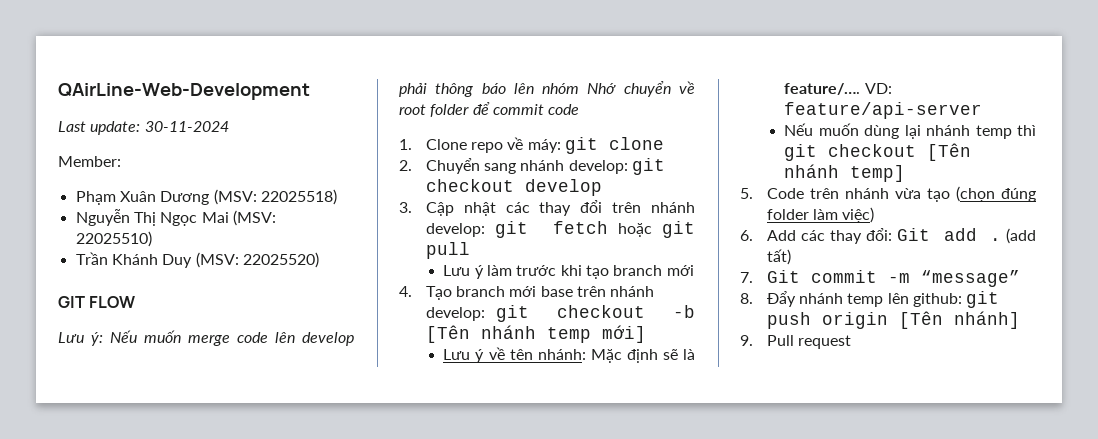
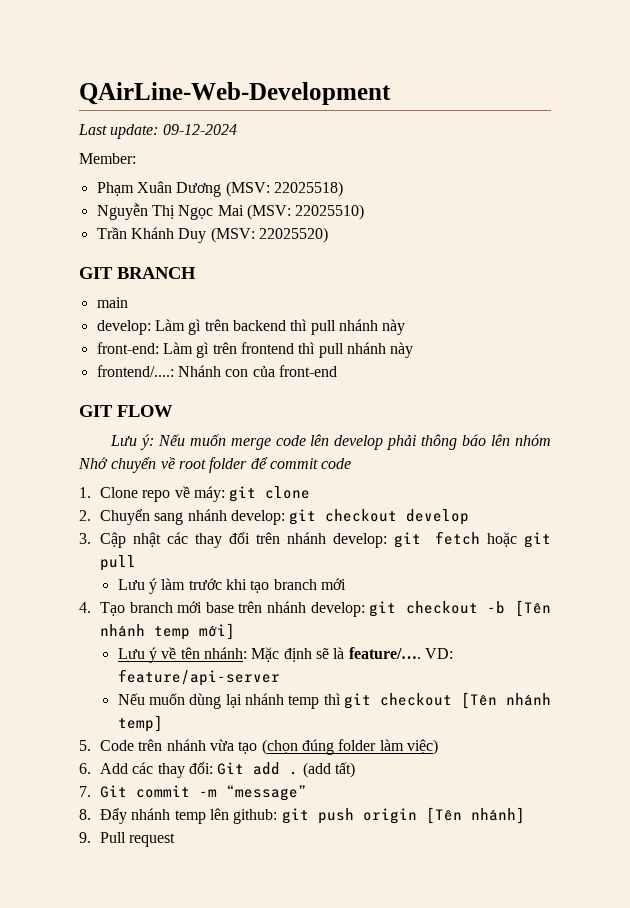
- Last update: 30-11-2024
+ Last update: 09-12-2024
+ GIT BRANCH
+ main
+ develop: Làm gì trên backend thì pull nhánh này
+ front-end: Làm gì trên frontend thì pull nhánh này
+ frontend/....: Nhánh con của front-end

